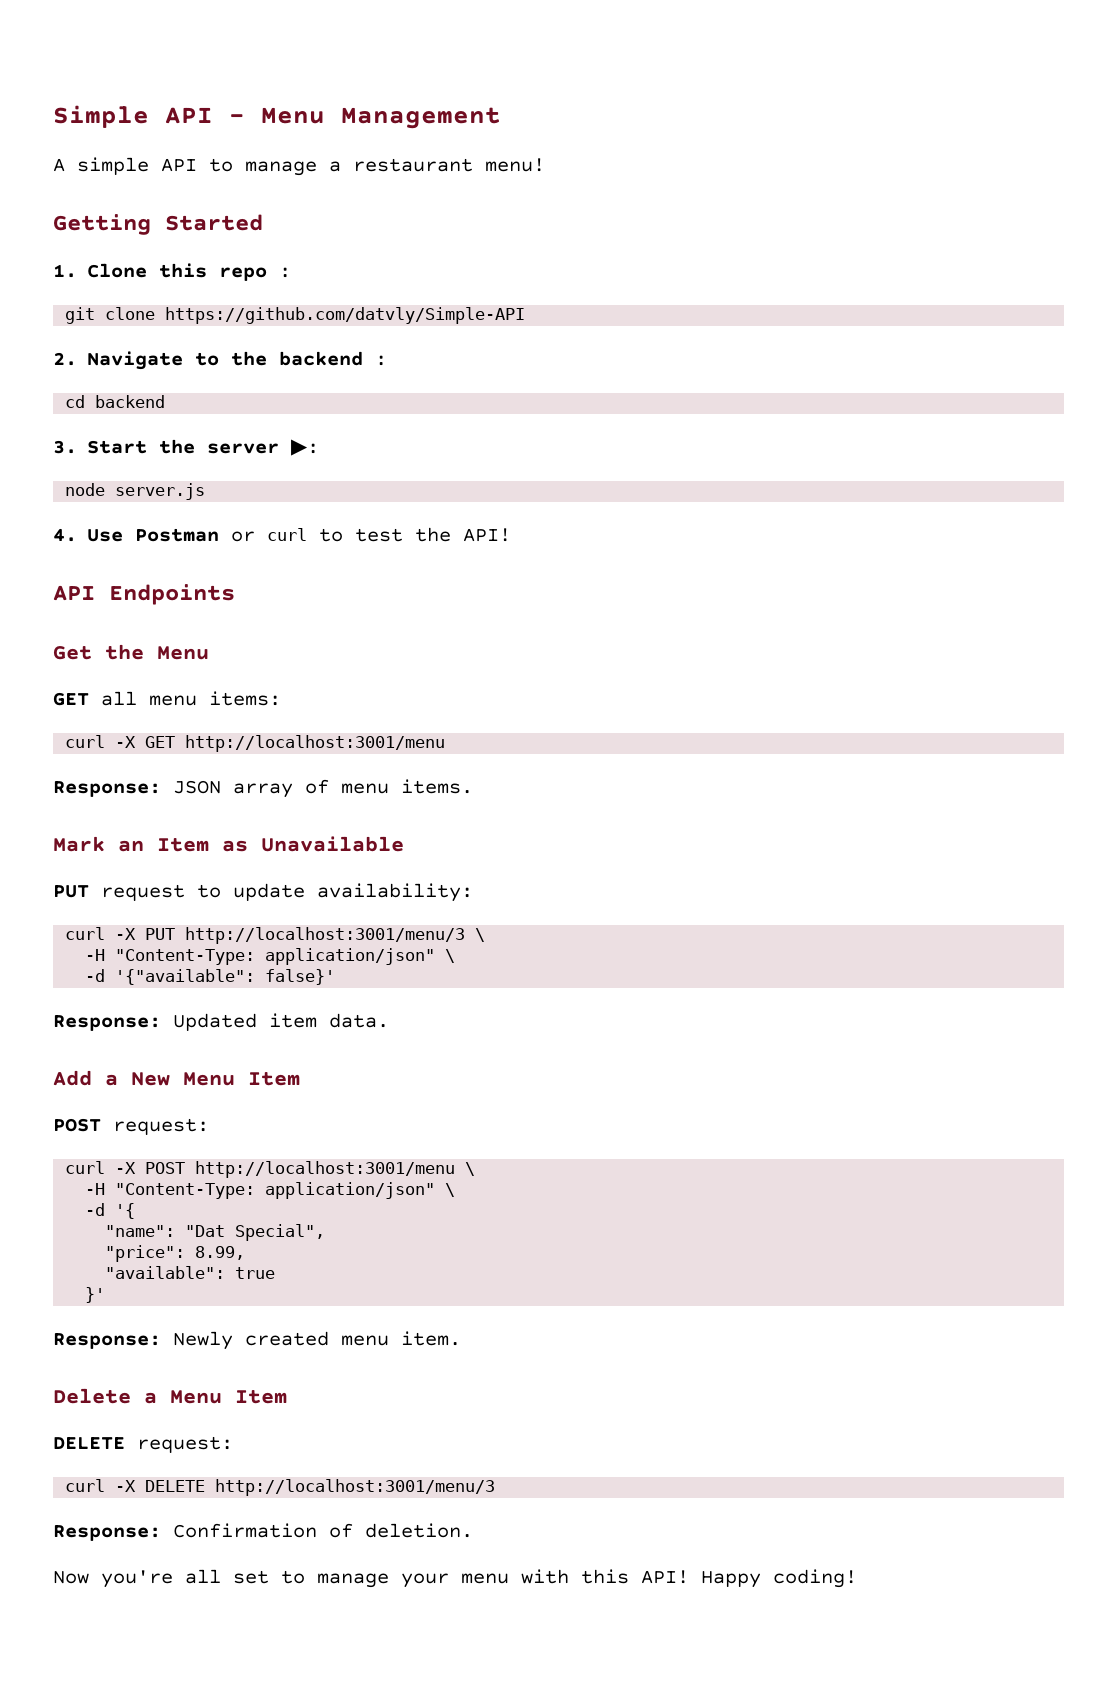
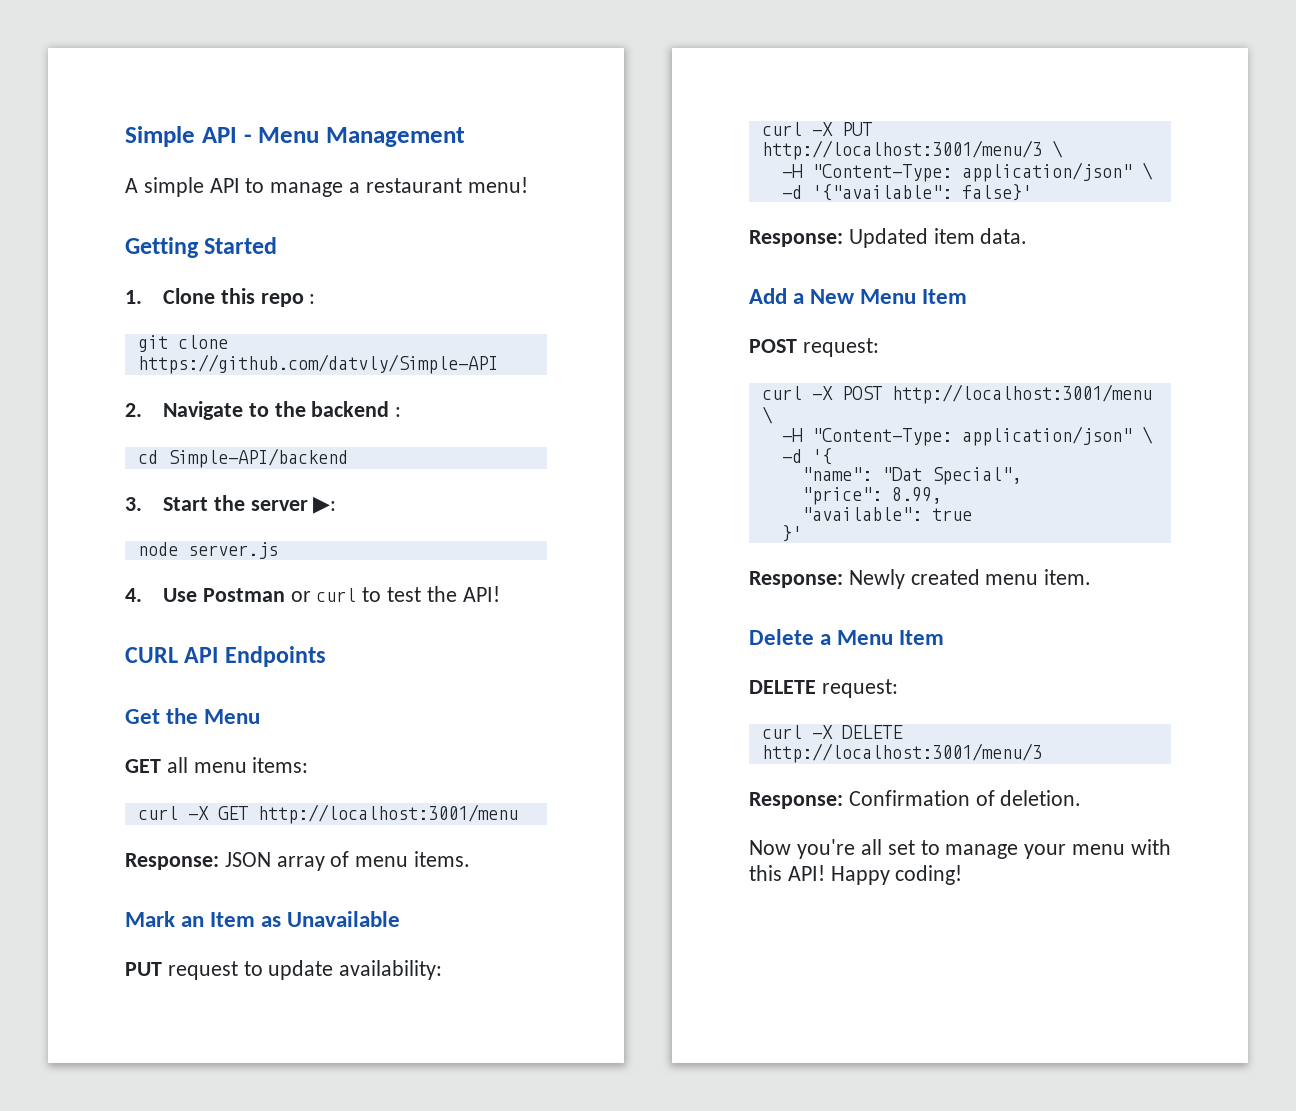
- cd backend
+ cd Simple-API/backend
- API Endpoints
+ CURL API Endpoints

